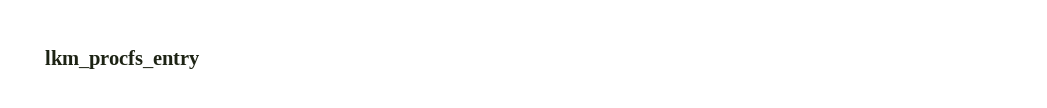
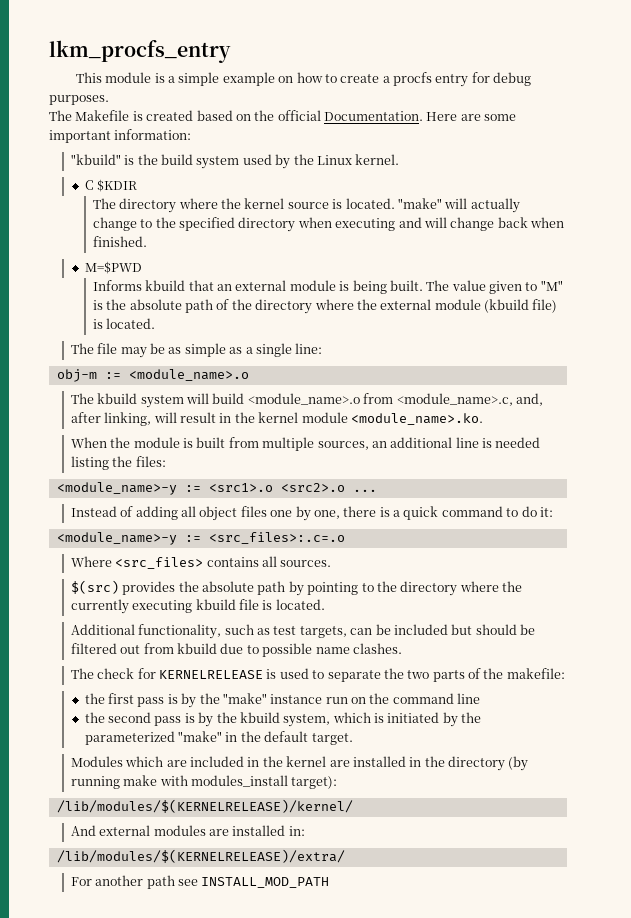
+ This module is a simple example on how to create a procfs entry for debug purposes.
+ The Makefile is created based on the official Documentation. Here are some important information:
+ "kbuild" is the build system used by the Linux kernel.
+ C $KDIR
+ The directory where the kernel source is located. "make" will actually change to the specified directory when executing and will change back when finished.
+ M=$PWD
+ Informs kbuild that an external module is being built. The value given to "M" is the absolute path of the directory where the external module (kbuild file) is located.
+ The file may be as simple as a single line:
+ obj-m := <module_name>.o
+ The kbuild system will build <module_name>.o from <module_name>.c, and, after linking, will result in the kernel module <module_name>.ko.
+ When the module is built from multiple sources, an additional line is needed listing the files:
+ <module_name>-y := <src1>.o <src2>.o ...
+ Instead of adding all object files one by one, there is a quick command to do it:
+ <module_name>-y := <src_files>:.c=.o
+ Where <src_files> contains all sources.
+ $(src) provides the absolute path by pointing to the directory where the currently executing kbuild file is located.
+ Additional functionality, such as test targets, can be included but should be filtered out from kbuild due to possible name clashes.
+ The check for KERNELRELEASE is used to separate the two parts of the makefile:
+ the first pass is by the "make" instance run on the command line
+ the second pass is by the kbuild system, which is initiated by the parameterized "make" in the default target.
+ Modules which are included in the kernel are installed in the directory (by running make with modules_install target):
+ /lib/modules/$(KERNELRELEASE)/kernel/
+ And external modules are installed in:
+ /lib/modules/$(KERNELRELEASE)/extra/
+ For another path see INSTALL_MOD_PATH

